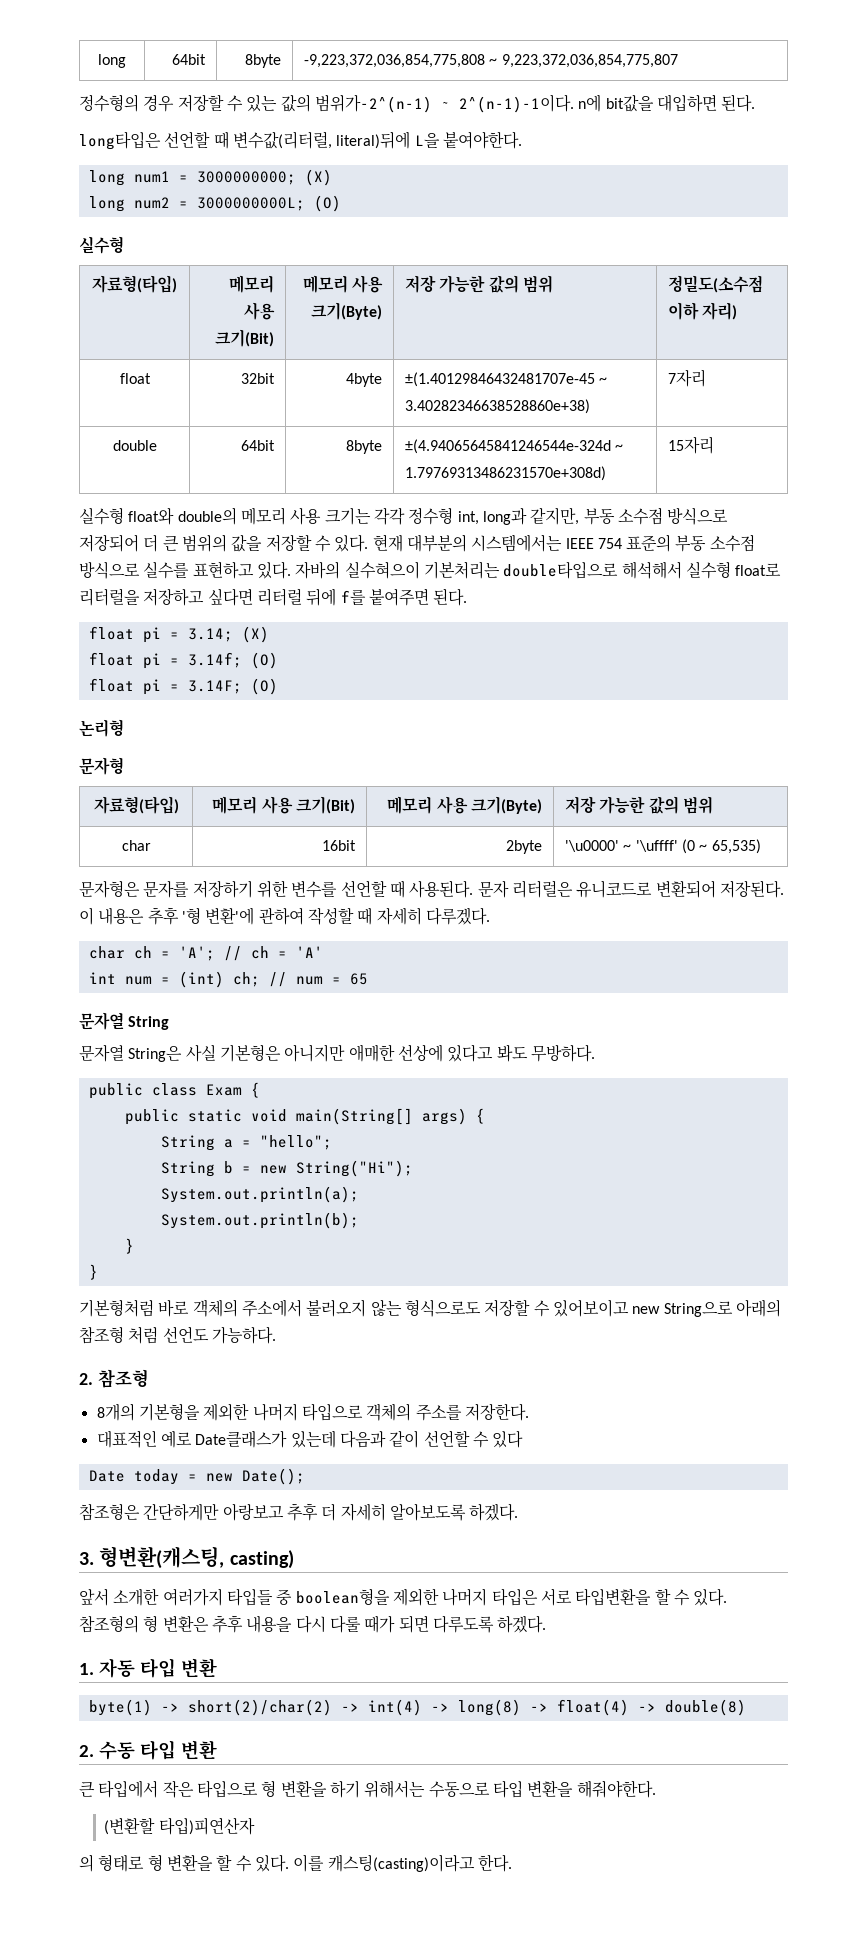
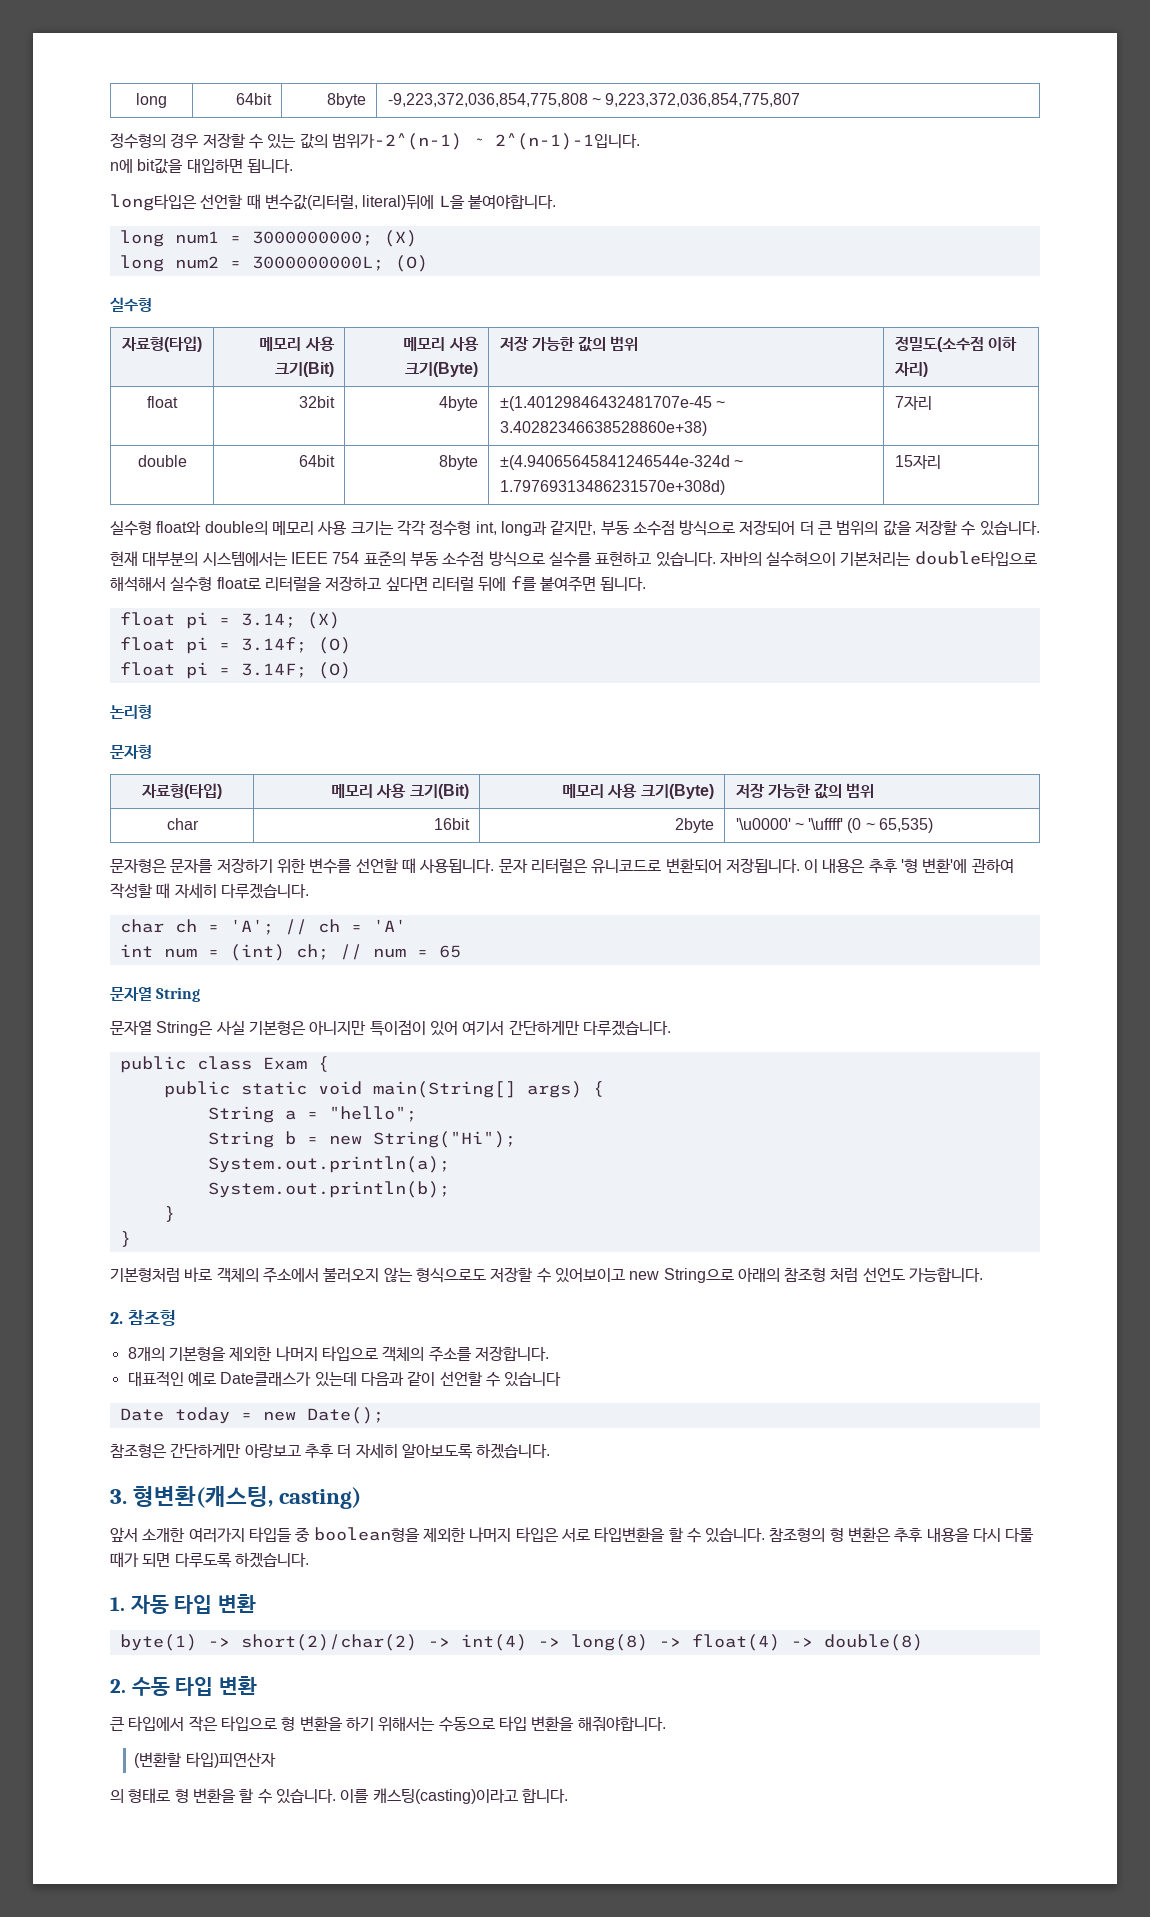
- 정수형의 경우 저장할 수 있는 값의 범위가-2^(n-1) ~ 2^(n-1)-1이다. n에 bit값을 대입하면 된다.
+ 정수형의 경우 저장할 수 있는 값의 범위가-2^(n-1) ~ 2^(n-1)-1입니다.
+ n에 bit값을 대입하면 됩니다.
- long타입은 선언할 때 변수값(리터럴, literal)뒤에 L을 붙여야한다.
+ long타입은 선언할 때 변수값(리터럴, literal)뒤에 L을 붙여야합니다.
- 실수형 float와 double의 메모리 사용 크기는 각각 정수형 int, long과 같지만, 부동 소수점 방식으로 저장되어 더 큰 범위의 값을 저장할 수 있다. 현재 대부분의 시스템에서는 IEEE 754 표준의 부동 소수점 방식으로 실수를 표현하고 있다.
+ 실수형 float와 double의 메모리 사용 크기는 각각 정수형 int, long과 같지만, 부동 소수점 방식으로 저장되어 더 큰 범위의 값을 저장할 수 있습니다.
+ 현재 대부분의 시스템에서는 IEEE 754 표준의 부동 소수점 방식으로 실수를 표현하고 있습니다.
- 자바의 실수혀으이 기본처리는 double타입으로 해석해서 실수형 float로 리터럴을 저장하고 싶다면 리터럴 뒤에 f를 붙여주면 된다.
+ 자바의 실수혀으이 기본처리는 double타입으로 해석해서 실수형 float로 리터럴을 저장하고 싶다면 리터럴 뒤에 f를 붙여주면 됩니다.
- 문자형은 문자를 저장하기 위한 변수를 선언할 때 사용된다.
+ 문자형은 문자를 저장하기 위한 변수를 선언할 때 사용됩니다.
- 문자 리터럴은 유니코드로 변환되어 저장된다.
+ 문자 리터럴은 유니코드로 변환되어 저장됩니다.
- 이 내용은 추후 '형 변환'에 관하여 작성할 때 자세히 다루겠다.
+ 이 내용은 추후 '형 변환'에 관하여 작성할 때 자세히 다루겠습니다.
- 문자열 String은 사실 기본형은 아니지만 애매한 선상에 있다고 봐도 무방하다.
+ 문자열 String은 사실 기본형은 아니지만 특이점이 있어 여기서 간단하게만 다루겠습니다.
- 기본형처럼 바로 객체의 주소에서 불러오지 않는 형식으로도 저장할 수 있어보이고 new String으로 아래의 참조형 처럼 선언도 가능하다.
+ 기본형처럼 바로 객체의 주소에서 불러오지 않는 형식으로도 저장할 수 있어보이고 new String으로 아래의 참조형 처럼 선언도 가능합니다.
- 8개의 기본형을 제외한 나머지 타입으로 객체의 주소를 저장한다.
+ 8개의 기본형을 제외한 나머지 타입으로 객체의 주소를 저장합니다.
- 대표적인 예로 Date클래스가 있는데 다음과 같이 선언할 수 있다
+ 대표적인 예로 Date클래스가 있는데 다음과 같이 선언할 수 있습니다
- 참조형은 간단하게만 아랑보고 추후 더 자세히 알아보도록 하겠다.
+ 참조형은 간단하게만 아랑보고 추후 더 자세히 알아보도록 하겠습니다.
- 앞서 소개한 여러가지 타입들 중 boolean형을 제외한 나머지 타입은 서로 타입변환을 할 수 있다.
+ 앞서 소개한 여러가지 타입들 중 boolean형을 제외한 나머지 타입은 서로 타입변환을 할 수 있습니다.
- 참조형의 형 변환은 추후 내용을 다시 다룰 때가 되면 다루도록 하겠다.
+ 참조형의 형 변환은 추후 내용을 다시 다룰 때가 되면 다루도록 하겠습니다.
- 큰 타입에서 작은 타입으로 형 변환을 하기 위해서는 수동으로 타입 변환을 해줘야한다.
+ 큰 타입에서 작은 타입으로 형 변환을 하기 위해서는 수동으로 타입 변환을 해줘야합니다.
- 의 형태로 형 변환을 할 수 있다.
+ 의 형태로 형 변환을 할 수 있습니다.
- 이를 캐스팅(casting)이라고 한다.
+ 이를 캐스팅(casting)이라고 합니다.

